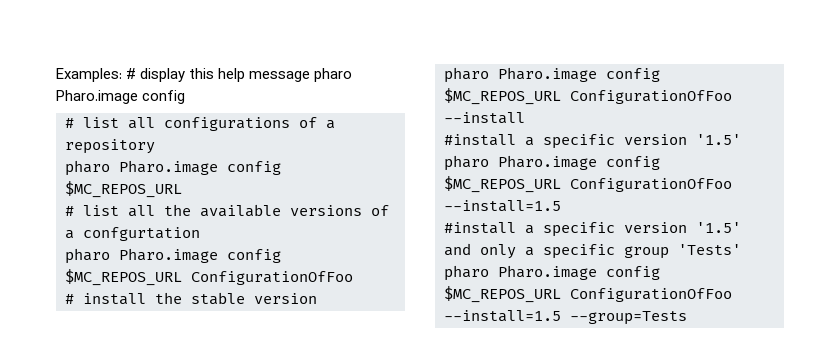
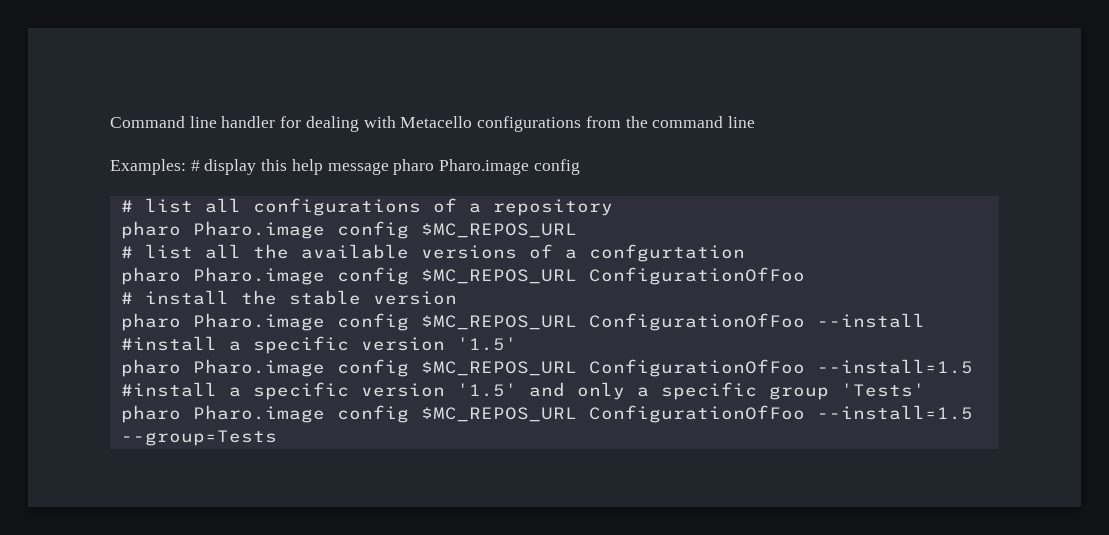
+ Command line handler for dealing with Metacello configurations from the command line

